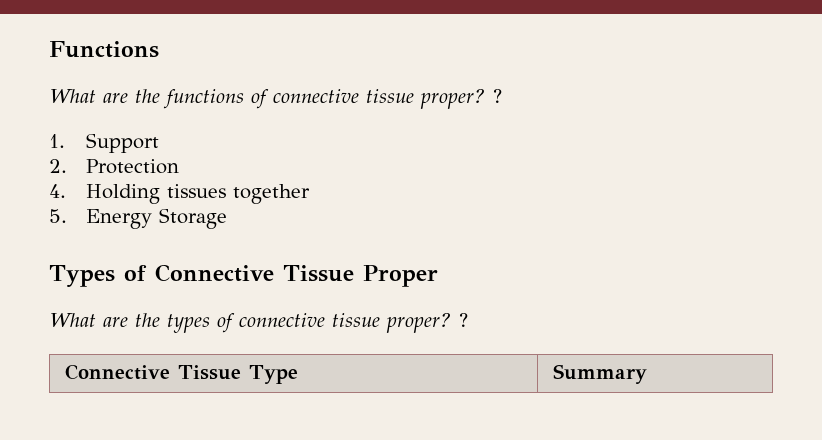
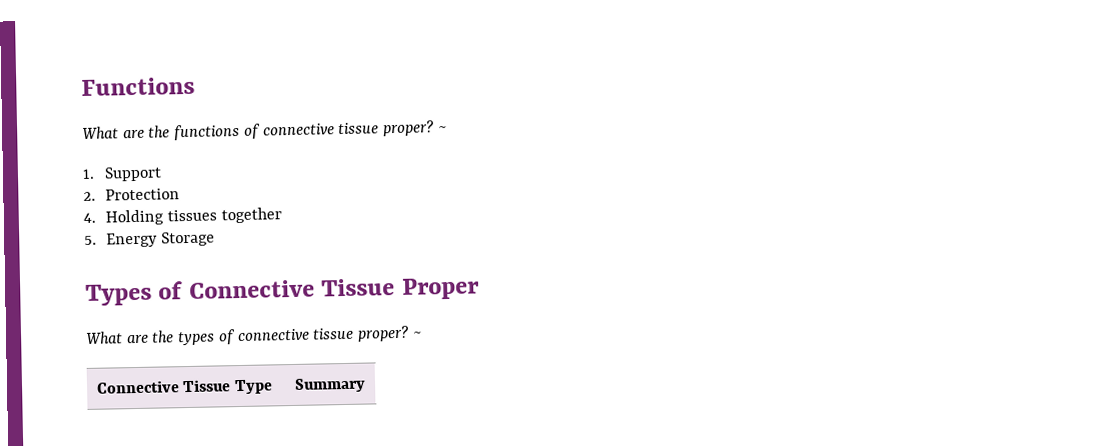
- What are the functions of connective tissue proper? ?
+ What are the functions of connective tissue proper? ~
- What are the types of connective tissue proper? ?
+ What are the types of connective tissue proper? ~

